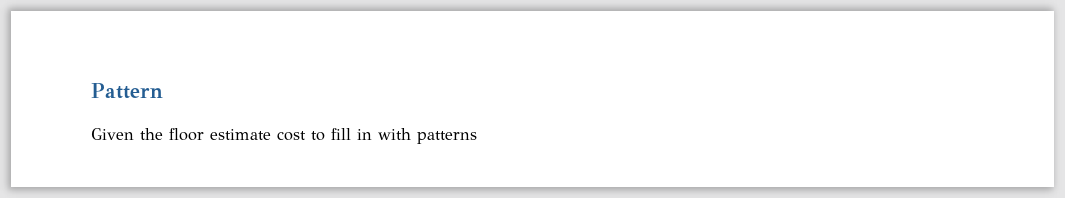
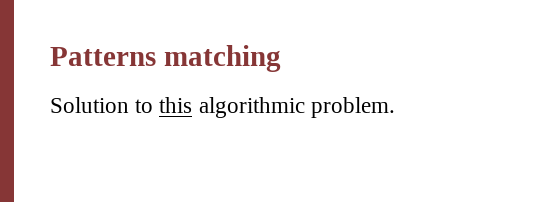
- Pattern
- Given the floor estimate cost to fill in with patterns
+ Patterns matching
+ Solution to this algorithmic problem.

